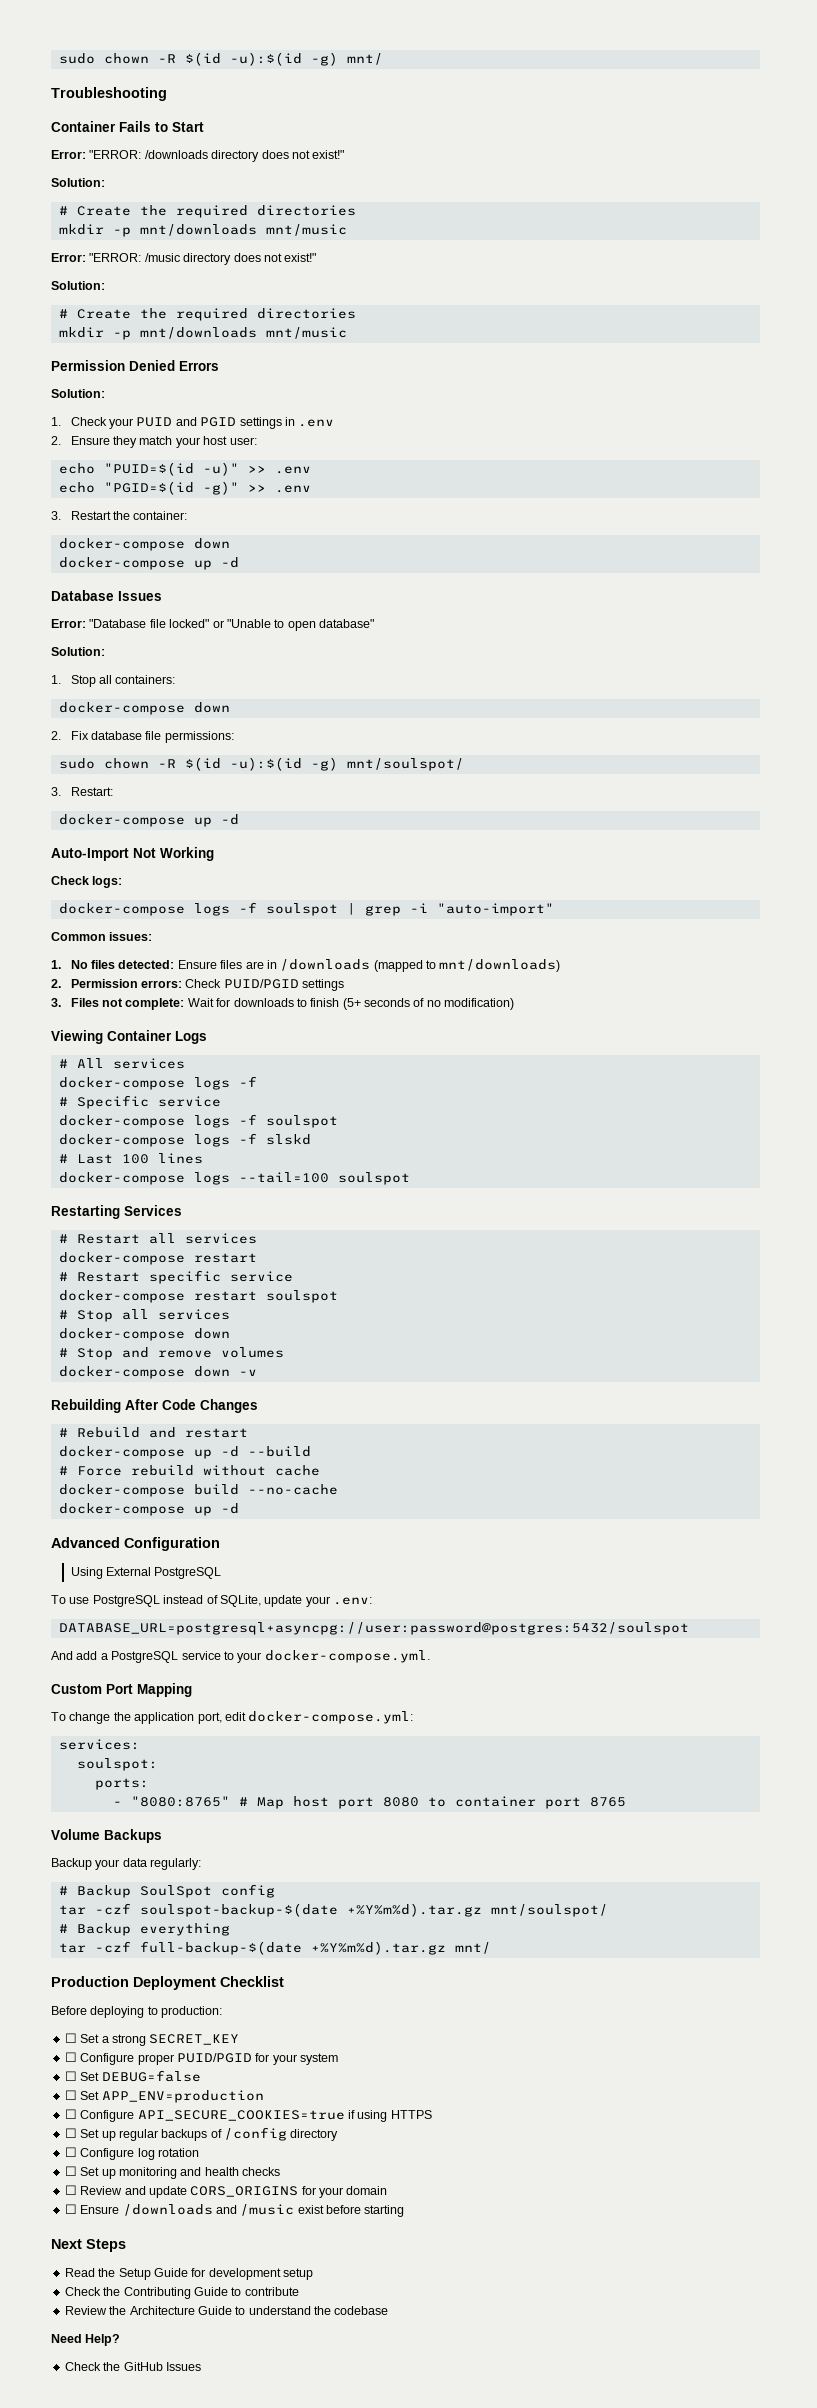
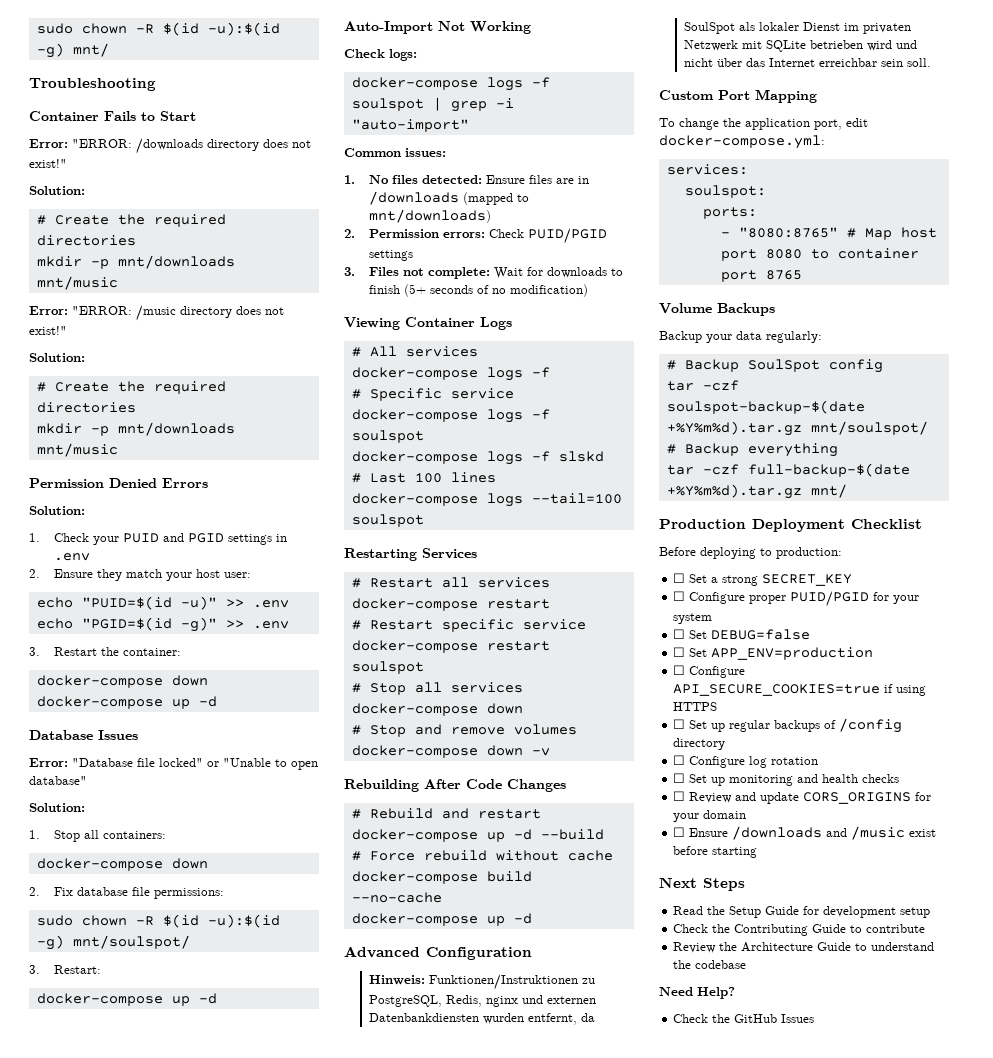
- Using External PostgreSQL
- To use PostgreSQL instead of SQLite, update your .env:
- DATABASE_URL=postgresql+asyncpg://user:password@postgres:5432/soulspot
- And add a PostgreSQL service to your docker-compose.yml.
+ Hinweis: Funktionen/Instruktionen zu PostgreSQL, Redis, nginx und externen Datenbankdiensten wurden entfernt, da SoulSpot als lokaler Dienst im privaten Netzwerk mit SQLite betrieben wird und nicht über das Internet erreichbar sein soll.

